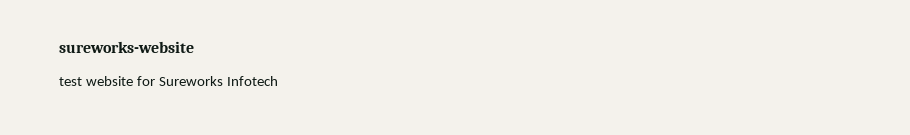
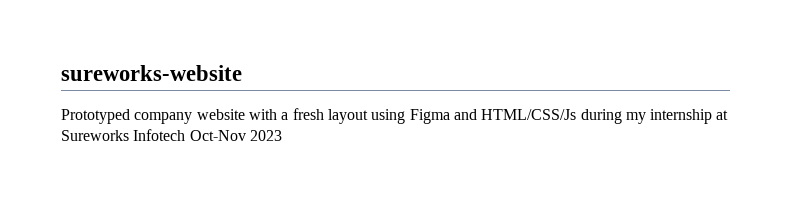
- test website for Sureworks Infotech
+ Prototyped company website with a fresh layout using Figma and HTML/CSS/Js during my internship at Sureworks Infotech Oct-Nov 2023

